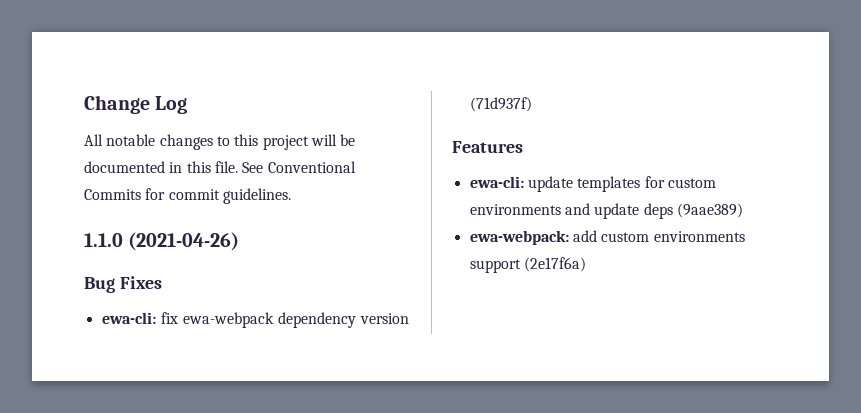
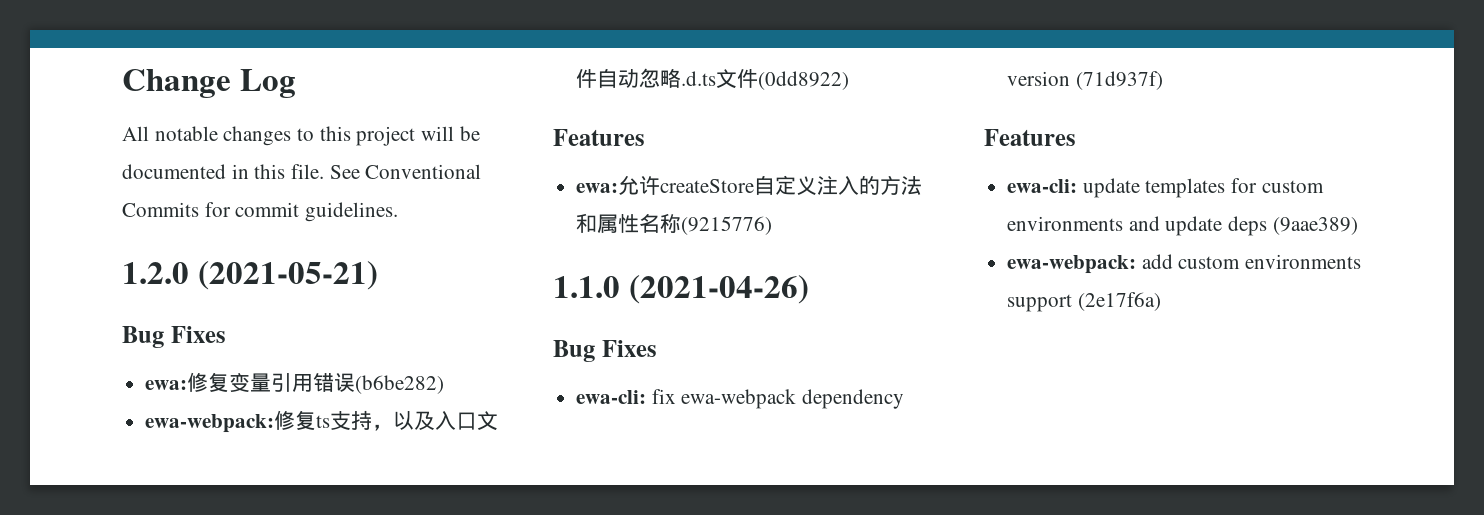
+ 1.2.0 (2021-05-21)
+ Bug Fixes
+ ewa:修复变量引用错误(b6be282)
+ ewa-webpack:修复ts支持，以及入口文件自动忽略.d.ts文件(0dd8922)
+ Features
+ ewa:允许createStore自定义注入的方法和属性名称(9215776)

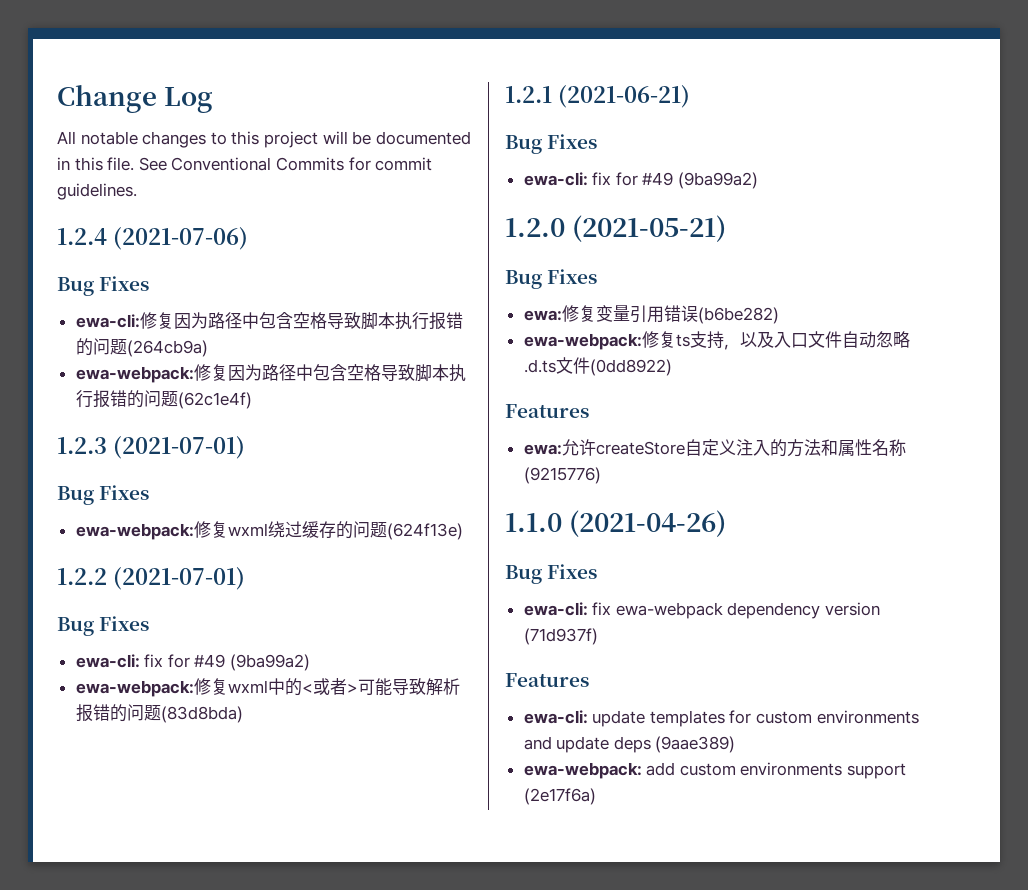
+ 1.2.4 (2021-07-06)
+ Bug Fixes
+ ewa-cli:修复因为路径中包含空格导致脚本执行报错的问题(264cb9a)
+ ewa-webpack:修复因为路径中包含空格导致脚本执行报错的问题(62c1e4f)
+ 1.2.3 (2021-07-01)
+ Bug Fixes
+ ewa-webpack:修复wxml绕过缓存的问题(624f13e)
+ 1.2.2 (2021-07-01)
+ Bug Fixes
+ ewa-cli: fix for #49 (9ba99a2)
+ ewa-webpack:修复wxml中的<或者>可能导致解析报错的问题(83d8bda)
+ 1.2.1 (2021-06-21)
+ Bug Fixes
+ ewa-cli: fix for #49 (9ba99a2)

